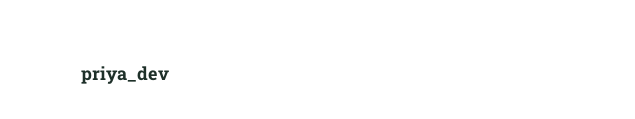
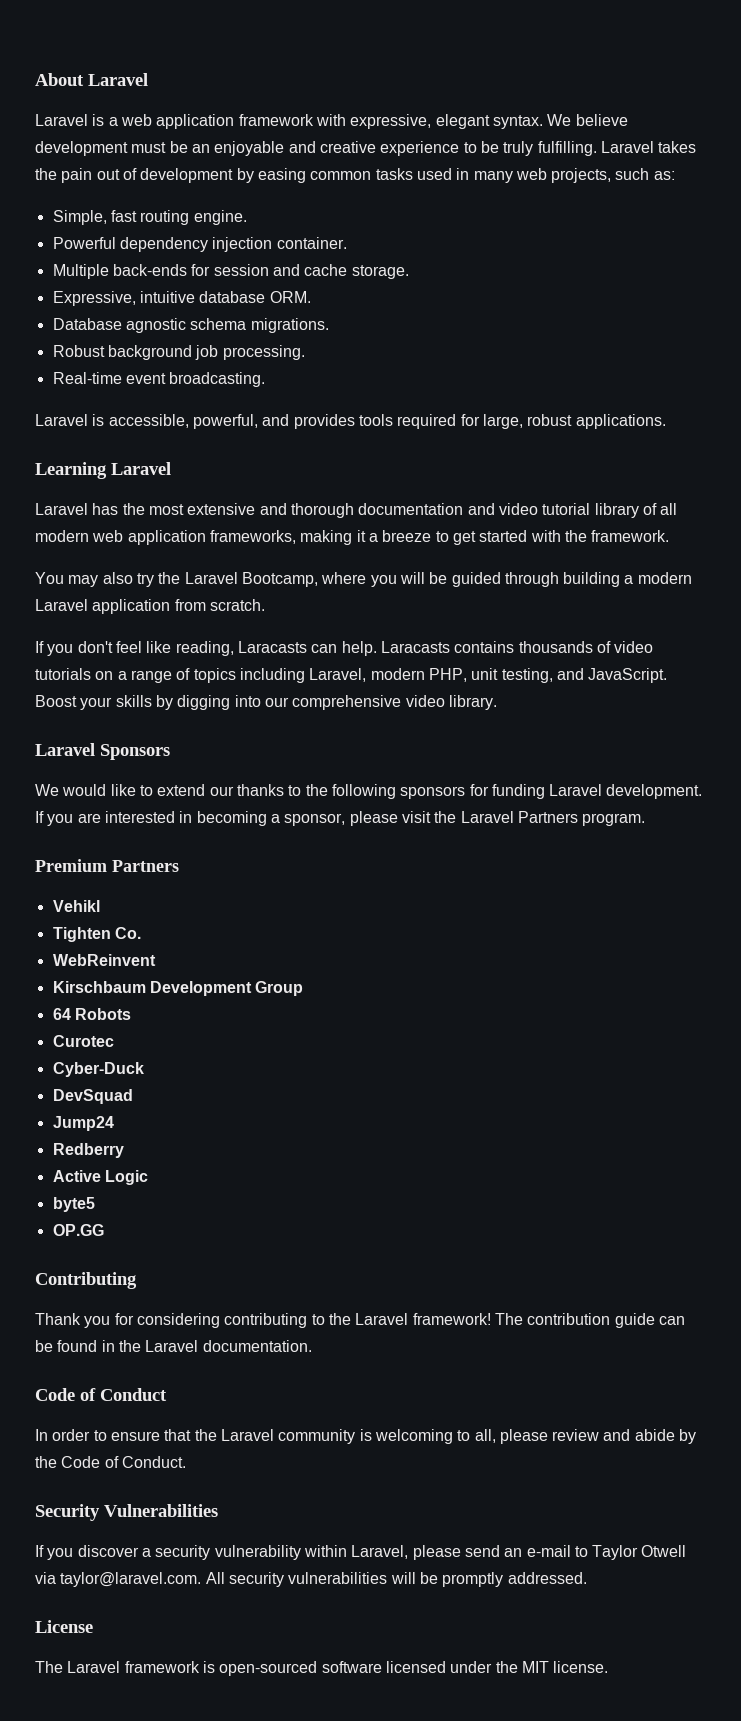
- priya_dev
+ About Laravel
+ Laravel is a web application framework with expressive, elegant syntax. We believe development must be an enjoyable and creative experience to be truly fulfilling. Laravel takes the pain out of development by easing common tasks used in many web projects, such as:
+ Simple, fast routing engine.
+ Powerful dependency injection container.
+ Multiple back-ends for session and cache storage.
+ Expressive, intuitive database ORM.
+ Database agnostic schema migrations.
+ Robust background job processing.
+ Real-time event broadcasting.
+ Laravel is accessible, powerful, and provides tools required for large, robust applications.
+ Learning Laravel
+ Laravel has the most extensive and thorough documentation and video tutorial library of all modern web application frameworks, making it a breeze to get started with the framework.
+ You may also try the Laravel Bootcamp, where you will be guided through building a modern Laravel application from scratch.
+ If you don't feel like reading, Laracasts can help. Laracasts contains thousands of video tutorials on a range of topics including Laravel, modern PHP, unit testing, and JavaScript. Boost your skills by digging into our comprehensive video library.
+ Laravel Sponsors
+ We would like to extend our thanks to the following sponsors for funding Laravel development. If you are interested in becoming a sponsor, please visit the Laravel Partners program.
+ Premium Partners
+ Vehikl
+ Tighten Co.
+ WebReinvent
+ Kirschbaum Development Group
+ 64 Robots
+ Curotec
+ Cyber-Duck
+ DevSquad
+ Jump24
+ Redberry
+ Active Logic
+ byte5
+ OP.GG
+ Contributing
+ Thank you for considering contributing to the Laravel framework! The contribution guide can be found in the Laravel documentation.
+ Code of Conduct
+ In order to ensure that the Laravel community is welcoming to all, please review and abide by the Code of Conduct.
+ Security Vulnerabilities
+ If you discover a security vulnerability within Laravel, please send an e-mail to Taylor Otwell via taylor@laravel.com. All security vulnerabilities will be promptly addressed.
+ License
+ The Laravel framework is open-sourced software licensed under the MIT license.

